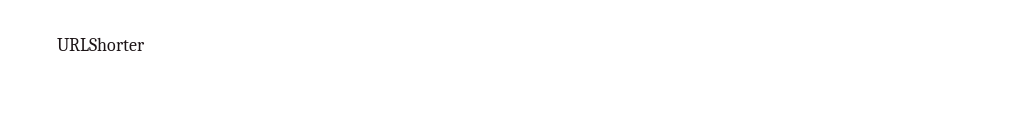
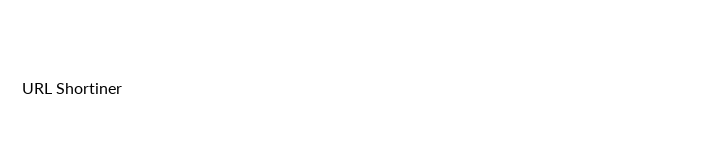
- URLShorter
+ URL Shortiner

